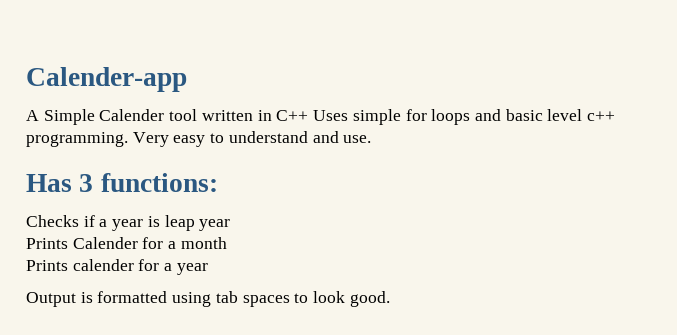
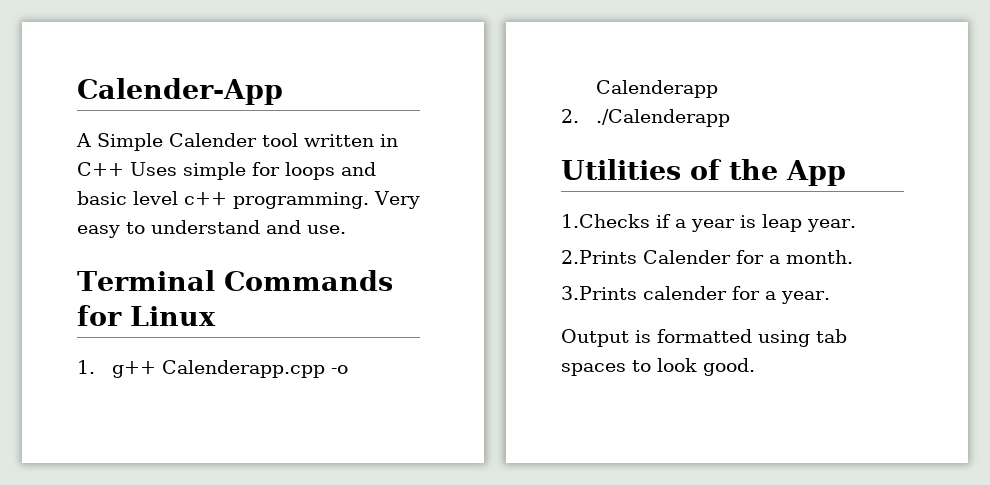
- Calender-app
+ Calender-App
- Has 3 functions:
- Checks if a year is leap year
- Prints Calender for a month
- Prints calender for a year
+ Terminal Commands for Linux
+ 1. g++ Calenderapp.cpp -o Calenderapp
+ 2. ./Calenderapp
+ Utilities of the App
+ 1.Checks if a year is leap year.
+ 2.Prints Calender for a month.
+ 3.Prints calender for a year.

